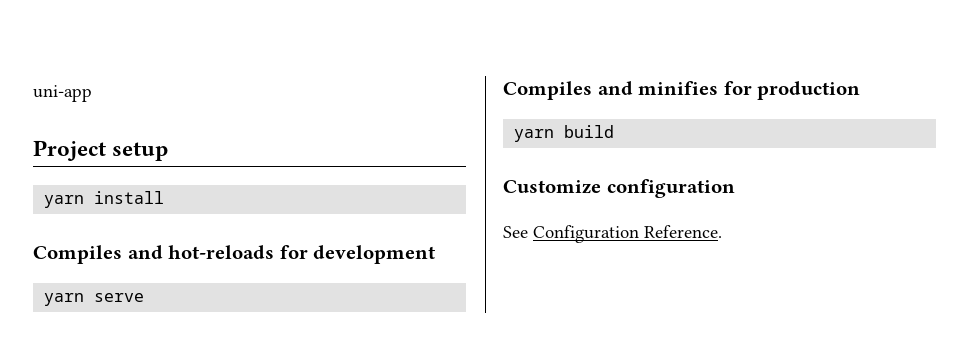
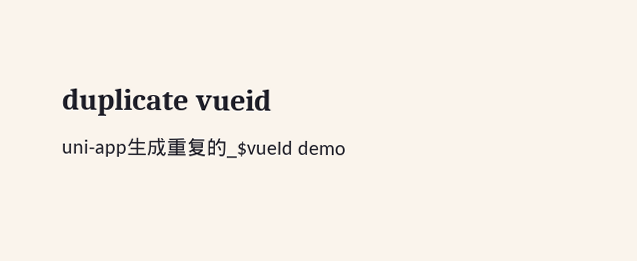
+ duplicate vueid
- uni-app
- Project setup
- yarn install
- Compiles and hot-reloads for development
- yarn serve
- Compiles and minifies for production
- yarn build
- Customize configuration
- See Configuration Reference.
+ uni-app生成重复的_$vueId demo

